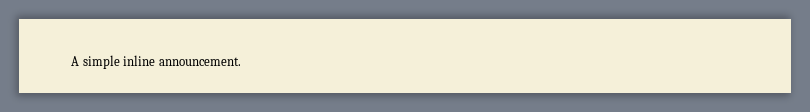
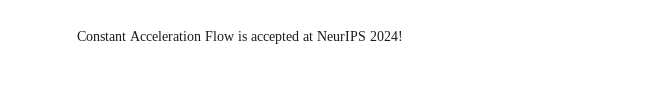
- A simple inline announcement.
+ Constant Acceleration Flow is accepted at NeurIPS 2024!

